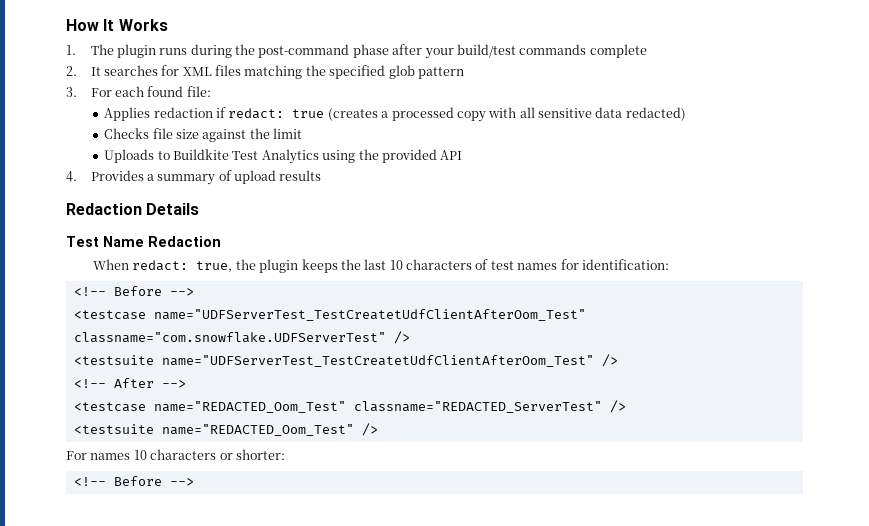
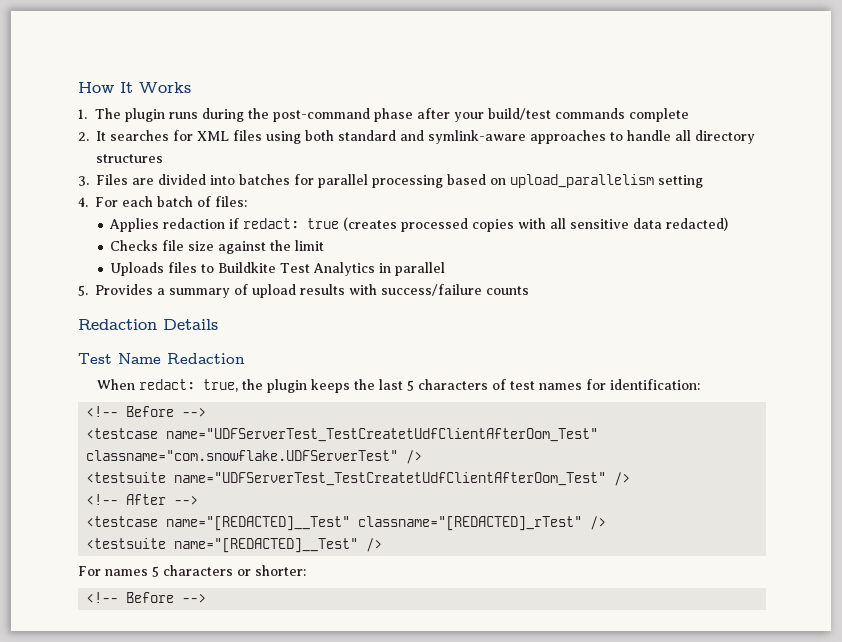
- 2. It searches for XML files matching the specified glob pattern
- 3. For each found file:
+ 2. It searches for XML files using both standard and symlink-aware approaches to handle all directory structures
+ 3. Files are divided into batches for parallel processing based on upload_parallelism setting
+ 4. For each batch of files:
- Applies redaction if redact: true (creates a processed copy with all sensitive data redacted)
+ Applies redaction if redact: true (creates processed copies with all sensitive data redacted)
- Uploads to Buildkite Test Analytics using the provided API
- 4. Provides a summary of upload results
+ Uploads files to Buildkite Test Analytics in parallel
+ 5. Provides a summary of upload results with success/failure counts
- When redact: true, the plugin keeps the last 10 characters of test names for identification:
+ When redact: true, the plugin keeps the last 5 characters of test names for identification:
- <testcase name="REDACTED_Oom_Test" classname="REDACTED_ServerTest" />
- <testsuite name="REDACTED_Oom_Test" />
+ <testcase name="[REDACTED]__Test" classname="[REDACTED]_rTest" />
+ <testsuite name="[REDACTED]__Test" />
- For names 10 characters or shorter:
+ For names 5 characters or shorter:

